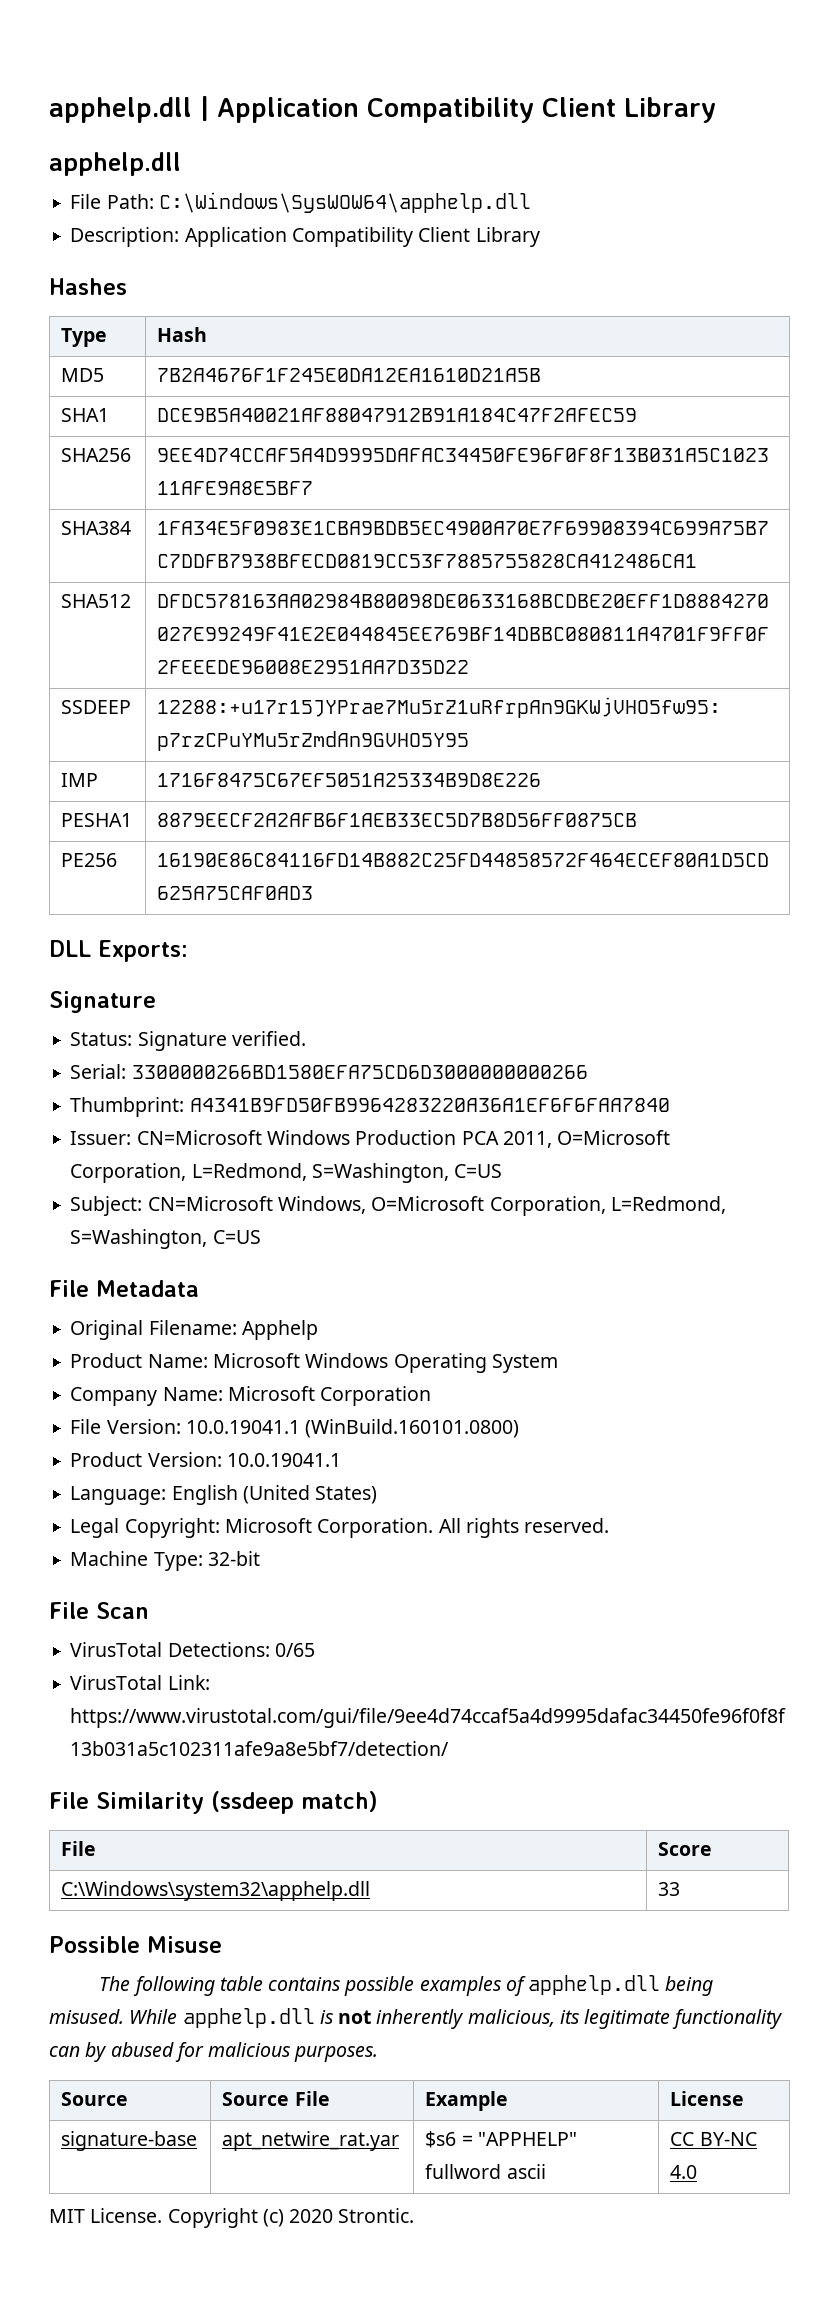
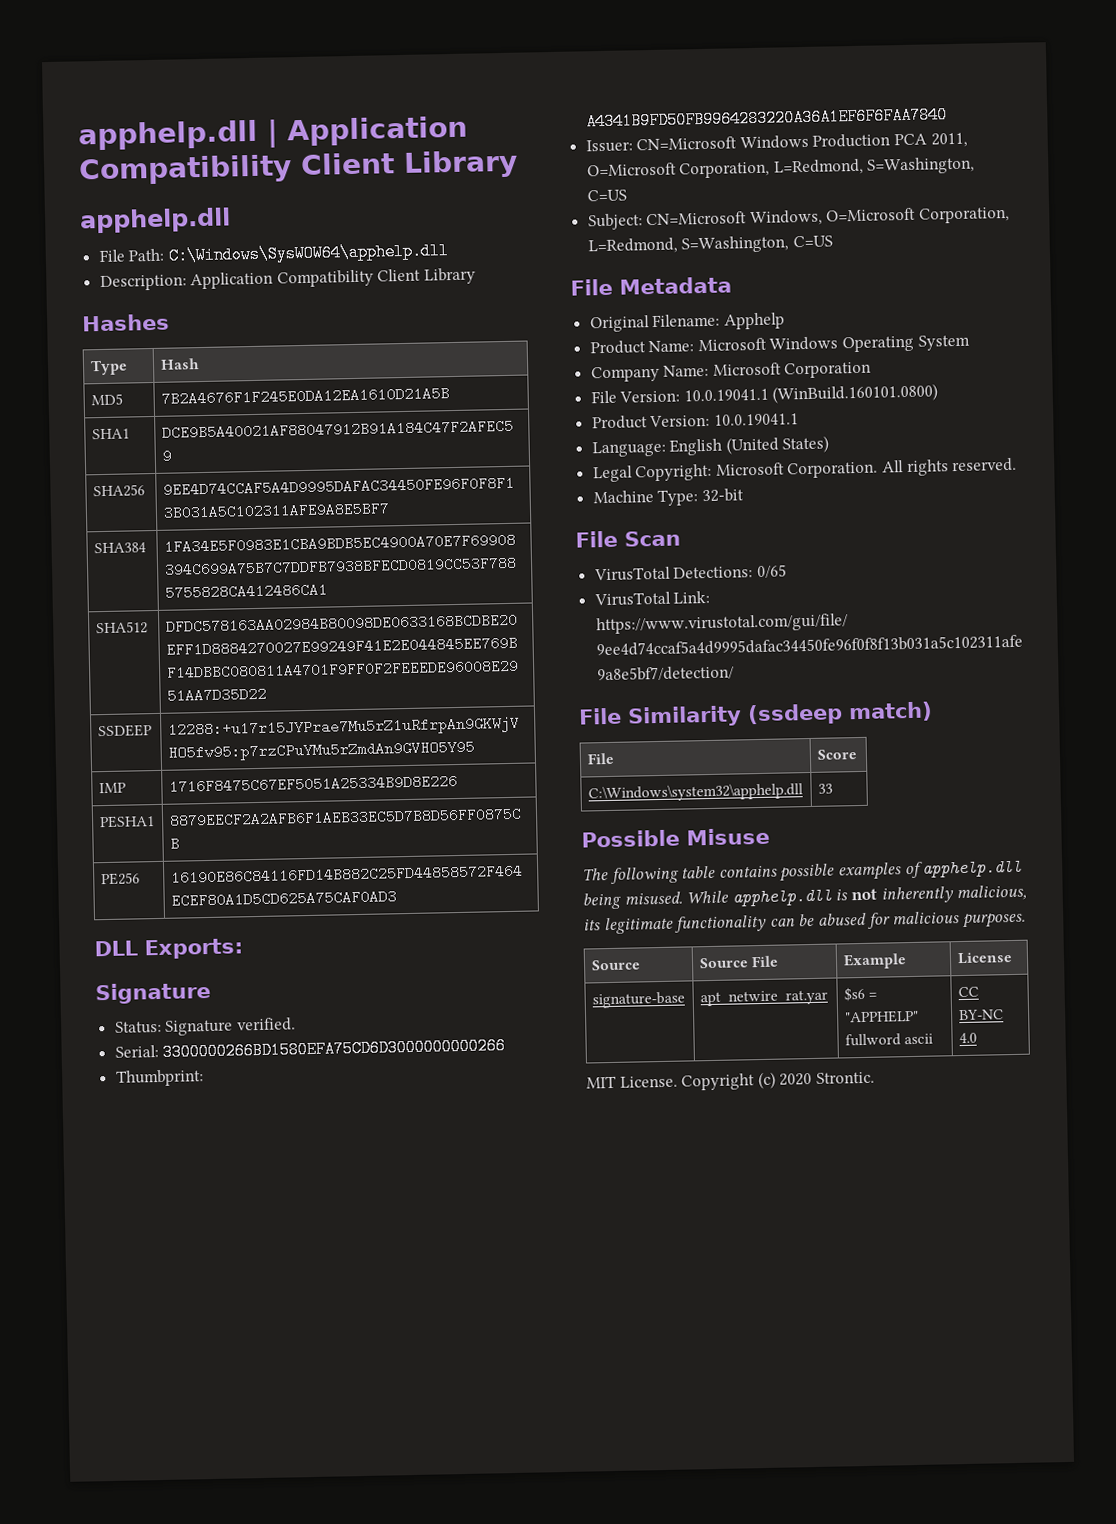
- While apphelp.dll is not inherently malicious, its legitimate functionality can by abused for malicious purposes.
+ While apphelp.dll is not inherently malicious, its legitimate functionality can be abused for malicious purposes.

